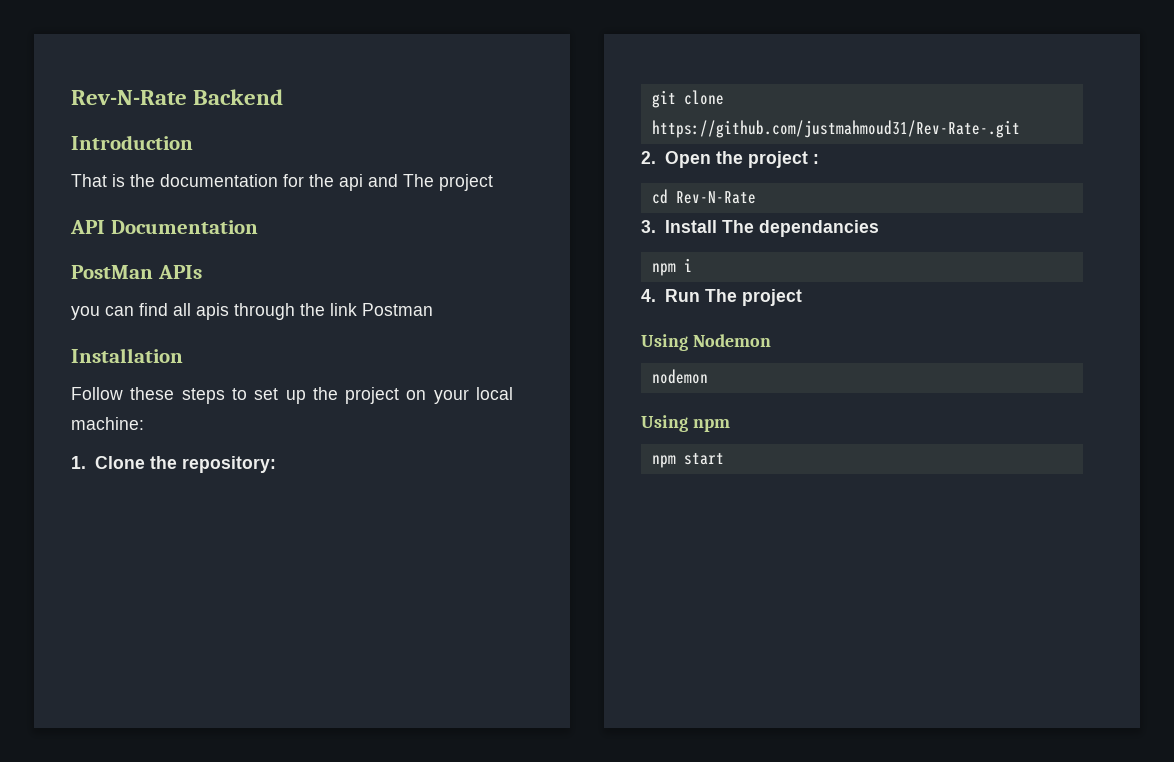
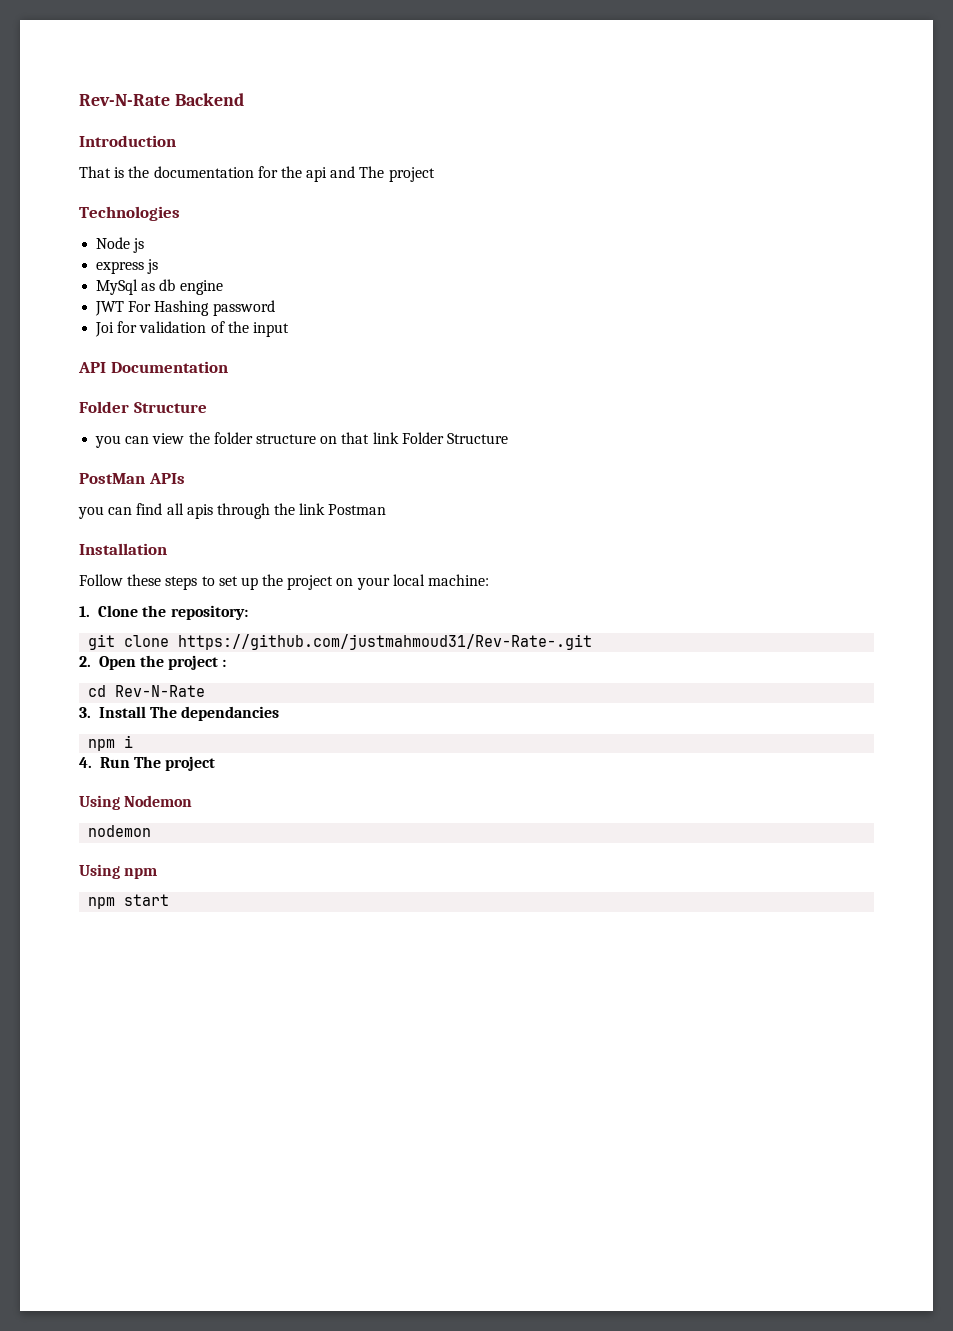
+ Technologies
+ Node js
+ express js
+ MySql as db engine
+ JWT For Hashing password
+ Joi for validation of the input
  API Documentation
+ Folder Structure
+ you can view the folder structure on that link Folder Structure

